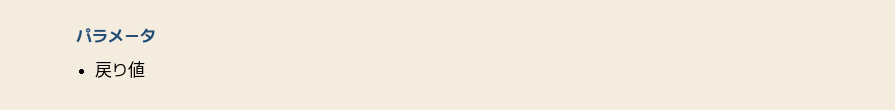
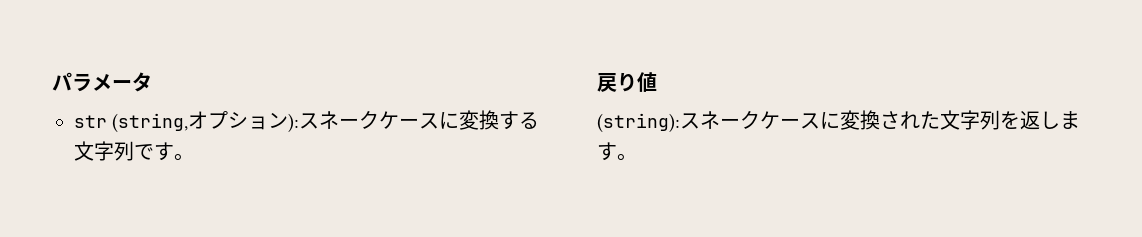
+ str (string,オプション):スネークケースに変換する文字列です。
  戻り値
+ (string):スネークケースに変換された文字列を返します。

